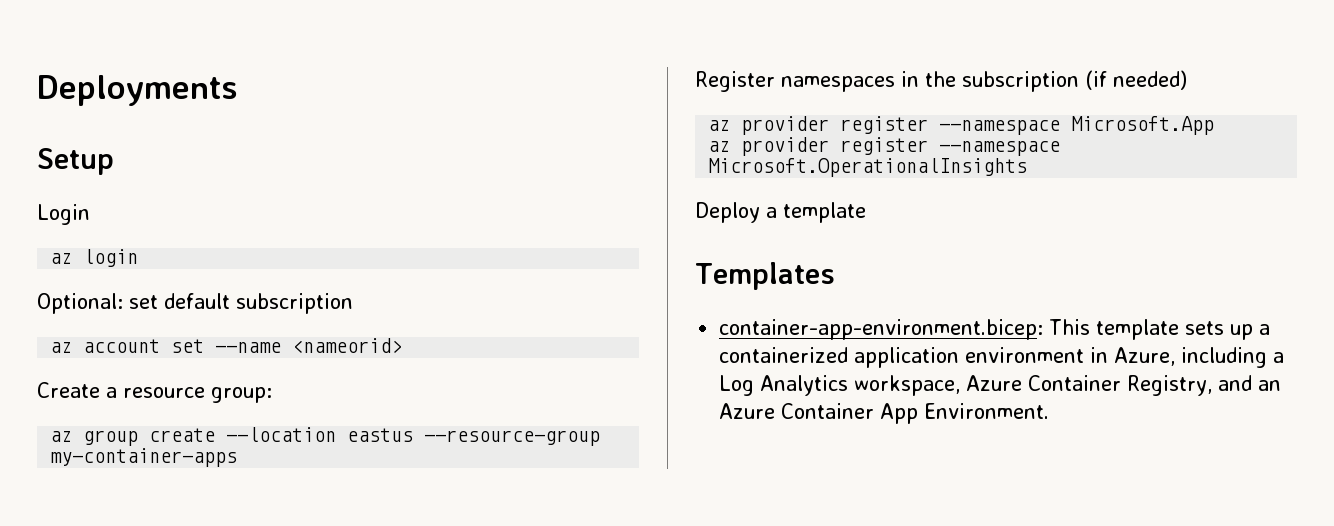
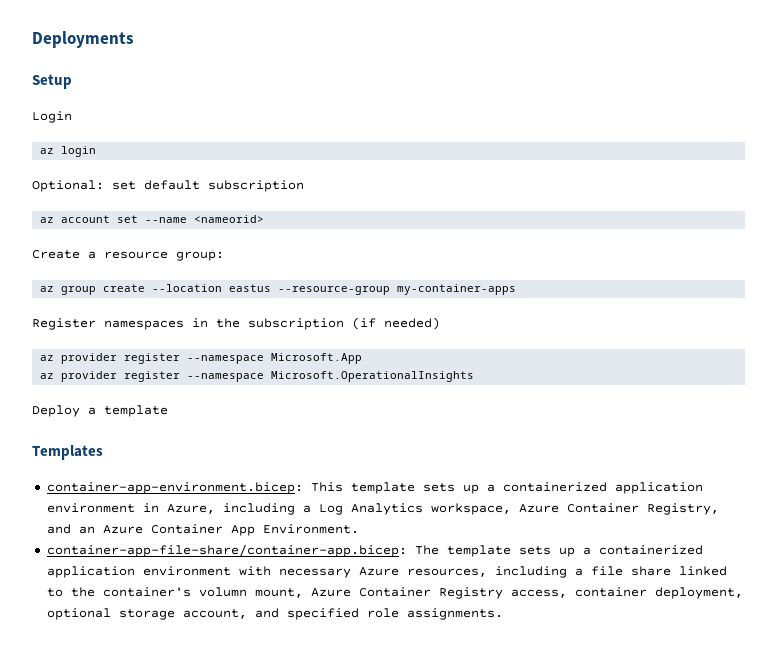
+ container-app-file-share/container-app.bicep: The template sets up a containerized application environment with necessary Azure resources, including a file share linked to the container's volumn mount, Azure Container Registry access, container deployment, optional storage account, and specified role assignments.

